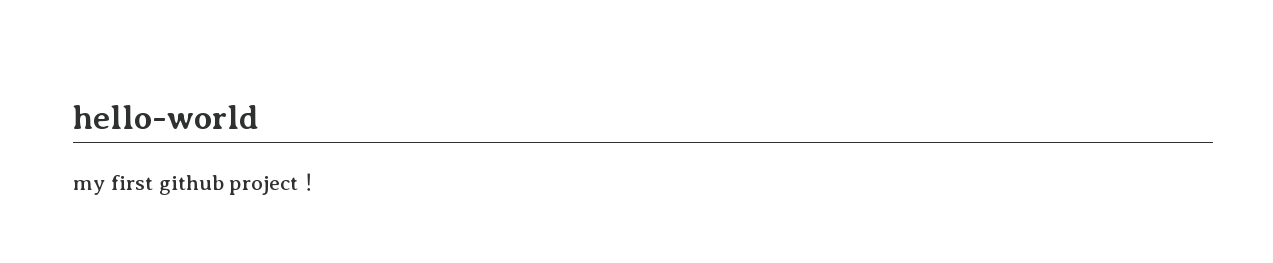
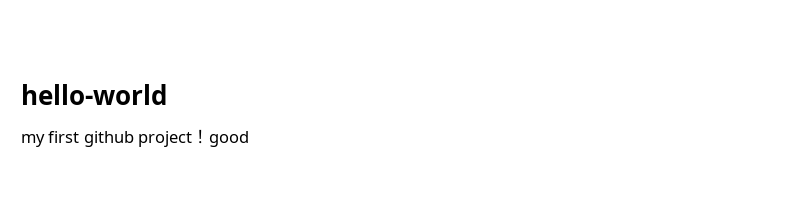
- my first github project！
+ my first github project！good

